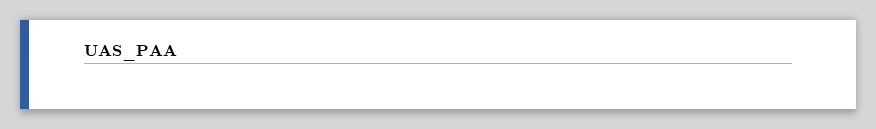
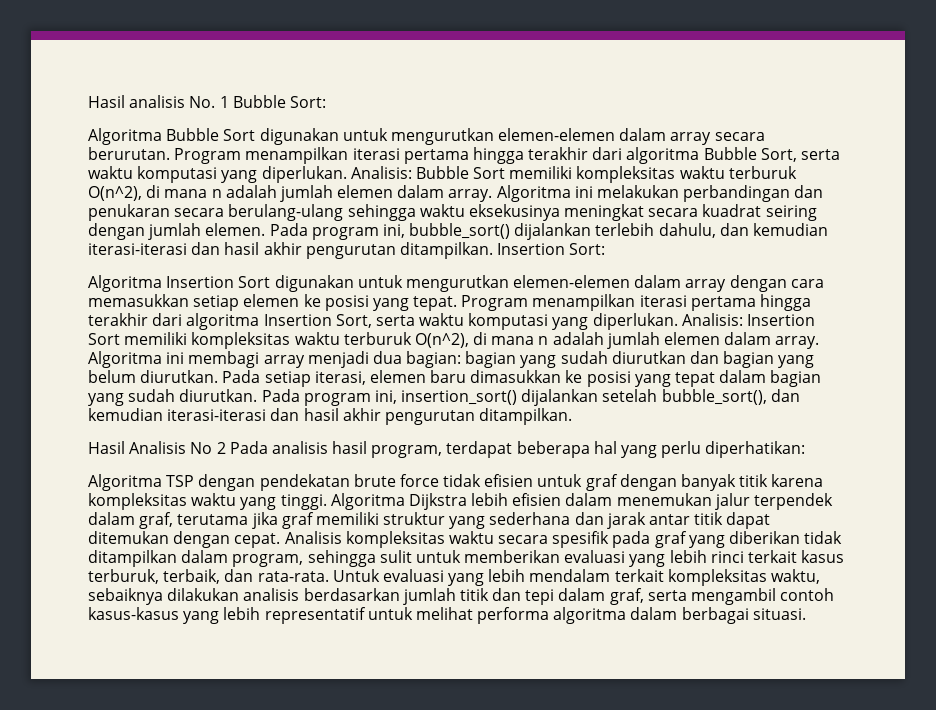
- UAS_PAA
+ Hasil analisis No. 1 Bubble Sort:
+ Algoritma Bubble Sort digunakan untuk mengurutkan elemen-elemen dalam array secara berurutan. Program menampilkan iterasi pertama hingga terakhir dari algoritma Bubble Sort, serta waktu komputasi yang diperlukan. Analisis: Bubble Sort memiliki kompleksitas waktu terburuk O(n^2), di mana n adalah jumlah elemen dalam array. Algoritma ini melakukan perbandingan dan penukaran secara berulang-ulang sehingga waktu eksekusinya meningkat secara kuadrat seiring dengan jumlah elemen. Pada program ini, bubble_sort() dijalankan terlebih dahulu, dan kemudian iterasi-iterasi dan hasil akhir pengurutan ditampilkan. Insertion Sort:
+ Algoritma Insertion Sort digunakan untuk mengurutkan elemen-elemen dalam array dengan cara memasukkan setiap elemen ke posisi yang tepat. Program menampilkan iterasi pertama hingga terakhir dari algoritma Insertion Sort, serta waktu komputasi yang diperlukan. Analisis: Insertion Sort memiliki kompleksitas waktu terburuk O(n^2), di mana n adalah jumlah elemen dalam array. Algoritma ini membagi array menjadi dua bagian: bagian yang sudah diurutkan dan bagian yang belum diurutkan. Pada setiap iterasi, elemen baru dimasukkan ke posisi yang tepat dalam bagian yang sudah diurutkan. Pada program ini, insertion_sort() dijalankan setelah bubble_sort(), dan kemudian iterasi-iterasi dan hasil akhir pengurutan ditampilkan.
+ Hasil Analisis No 2 Pada analisis hasil program, terdapat beberapa hal yang perlu diperhatikan:
+ Algoritma TSP dengan pendekatan brute force tidak efisien untuk graf dengan banyak titik karena kompleksitas waktu yang tinggi. Algoritma Dijkstra lebih efisien dalam menemukan jalur terpendek dalam graf, terutama jika graf memiliki struktur yang sederhana dan jarak antar titik dapat ditemukan dengan cepat. Analisis kompleksitas waktu secara spesifik pada graf yang diberikan tidak ditampilkan dalam program, sehingga sulit untuk memberikan evaluasi yang lebih rinci terkait kasus terburuk, terbaik, dan rata-rata. Untuk evaluasi yang lebih mendalam terkait kompleksitas waktu, sebaiknya dilakukan analisis berdasarkan jumlah titik dan tepi dalam graf, serta mengambil contoh kasus-kasus yang lebih representatif untuk melihat performa algoritma dalam berbagai situasi.

